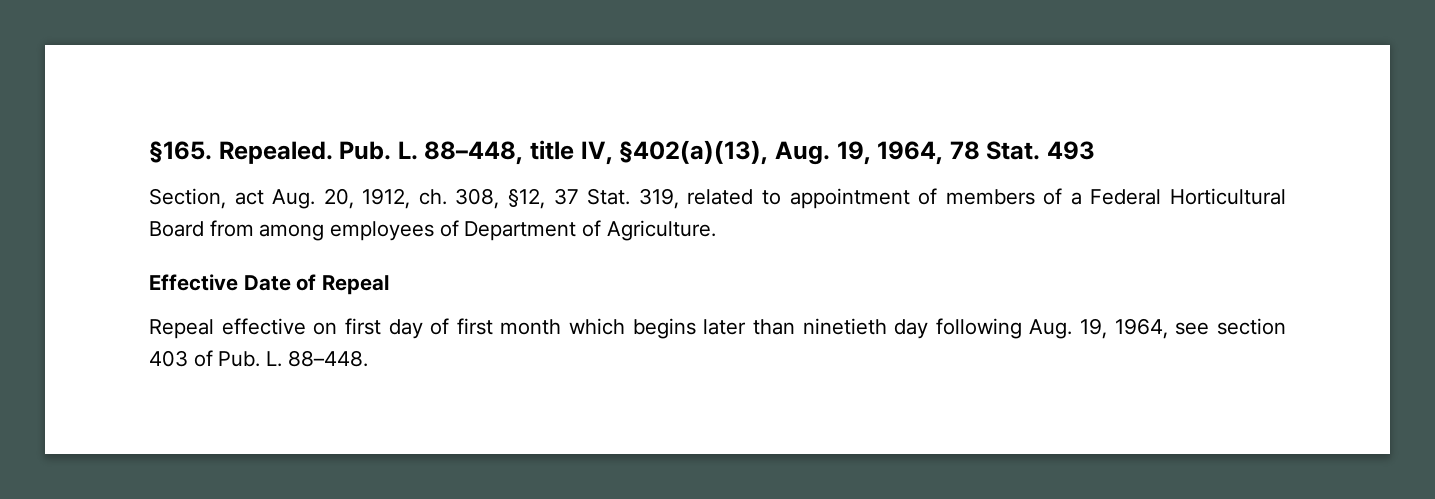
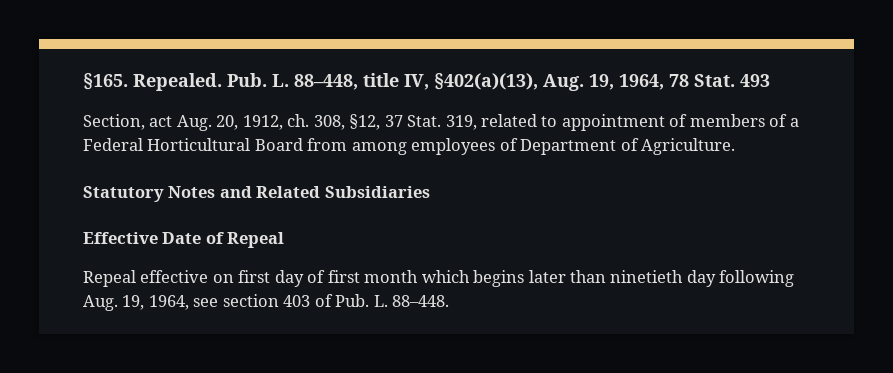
+ Statutory Notes and Related Subsidiaries

